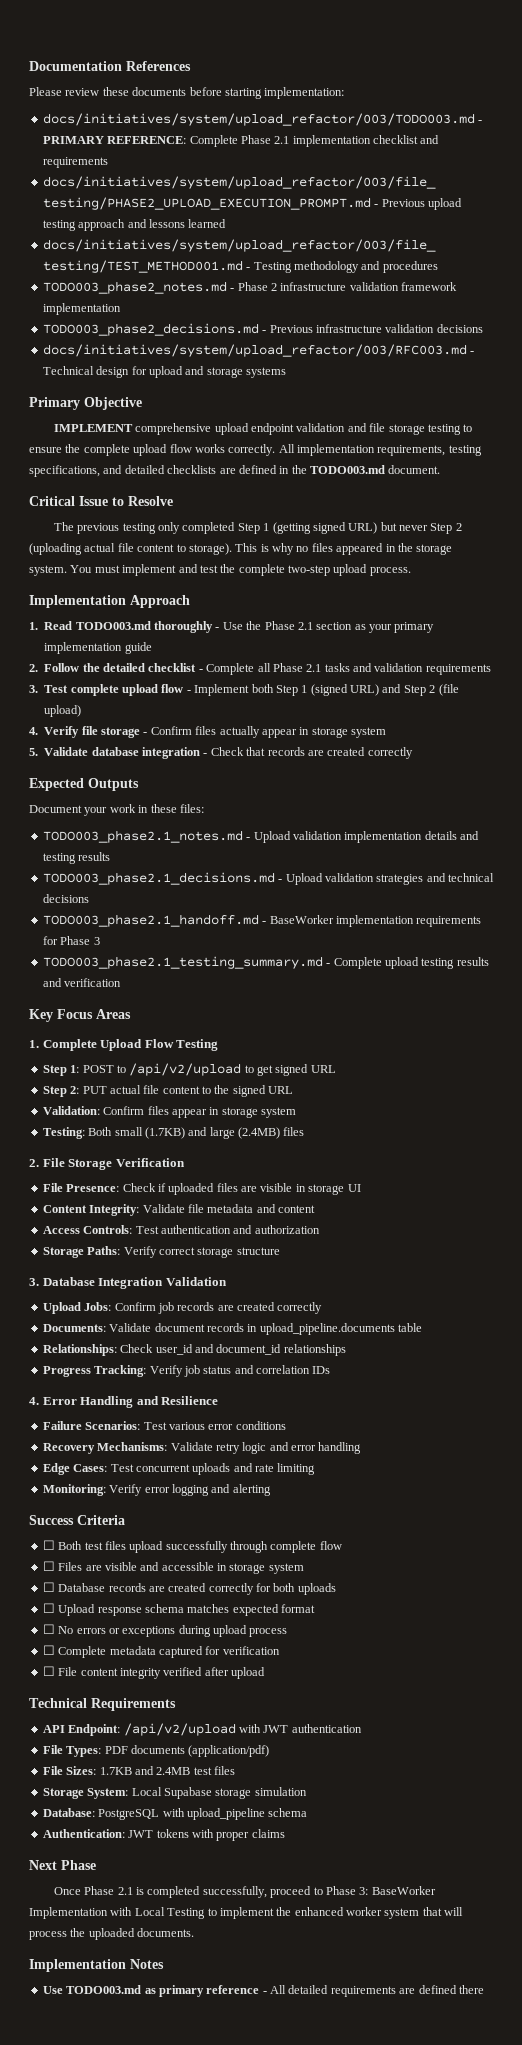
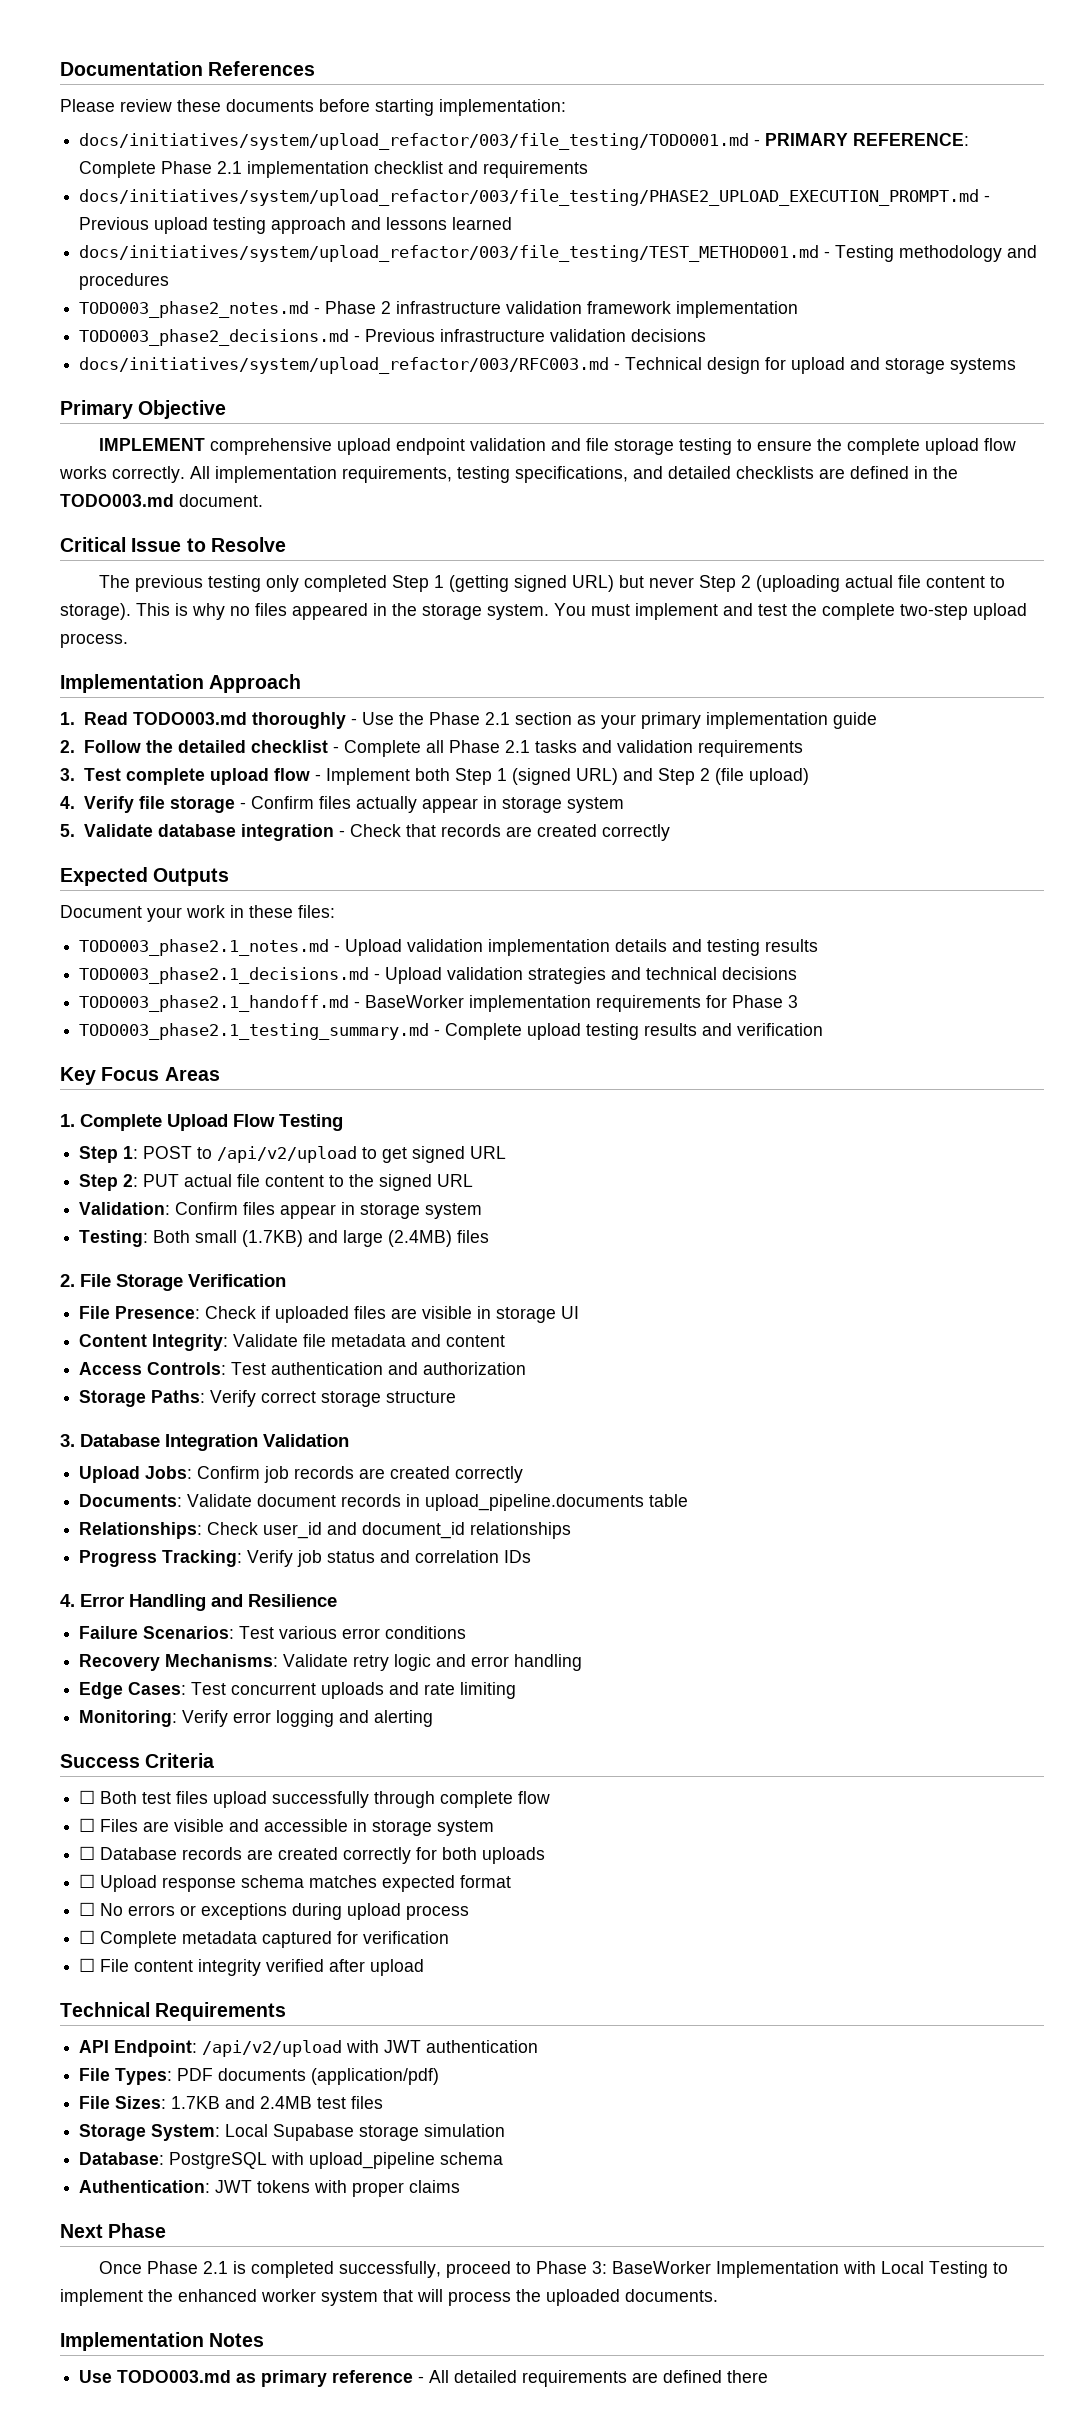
- docs/initiatives/system/upload_refactor/003/TODO003.md - PRIMARY REFERENCE: Complete Phase 2.1 implementation checklist and requirements
+ docs/initiatives/system/upload_refactor/003/file_testing/TODO001.md - PRIMARY REFERENCE: Complete Phase 2.1 implementation checklist and requirements

